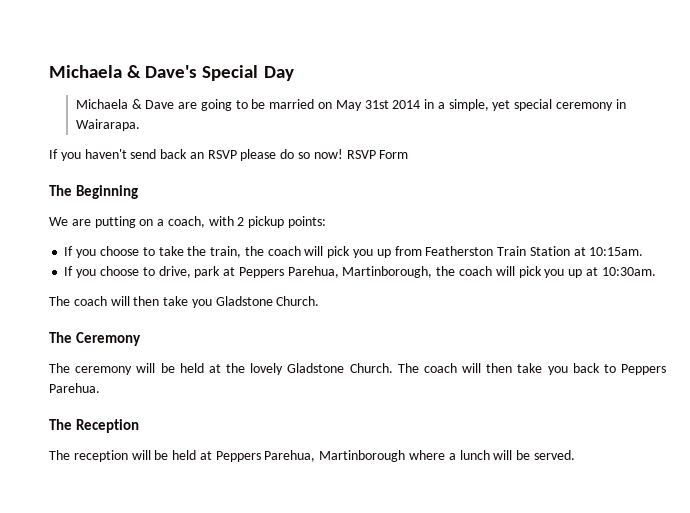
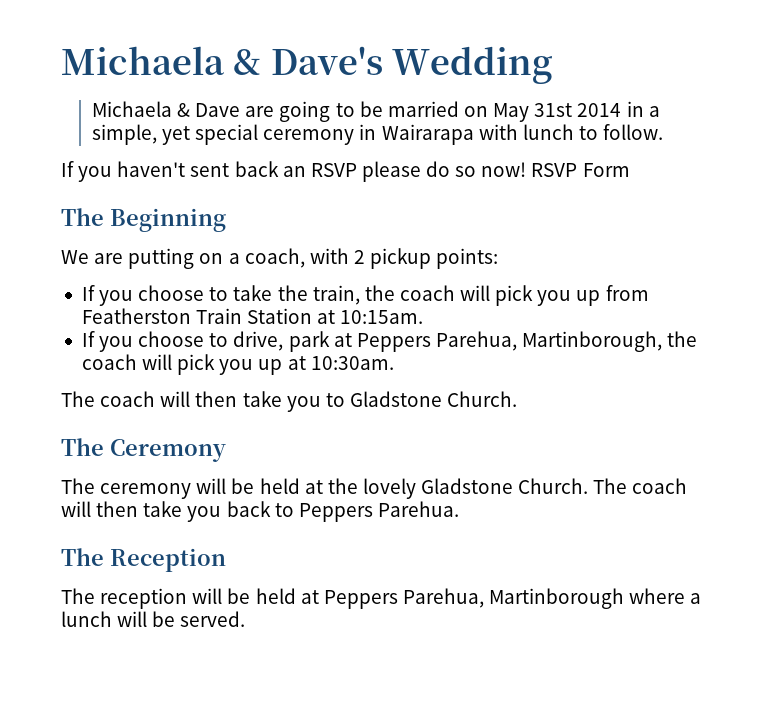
- Michaela & Dave's Special Day
+ Michaela & Dave's Wedding
- Michaela & Dave are going to be married on May 31st 2014 in a simple, yet special ceremony in Wairarapa.
+ Michaela & Dave are going to be married on May 31st 2014 in a simple, yet special ceremony in Wairarapa with lunch to follow.
- If you haven't send back an RSVP please do so now!
+ If you haven't sent back an RSVP please do so now!
- The coach will then take you Gladstone Church.
+ The coach will then take you to Gladstone Church.

